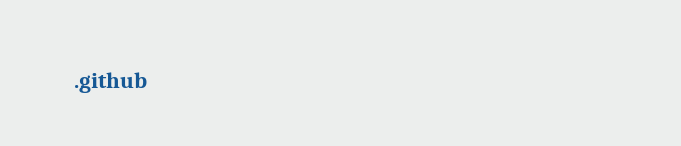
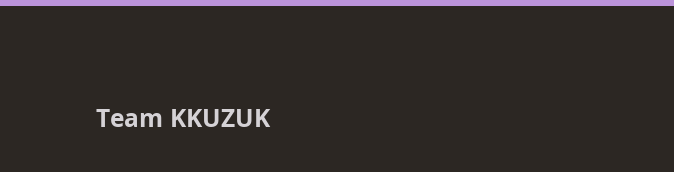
- .github
+ Team KKUZUK

